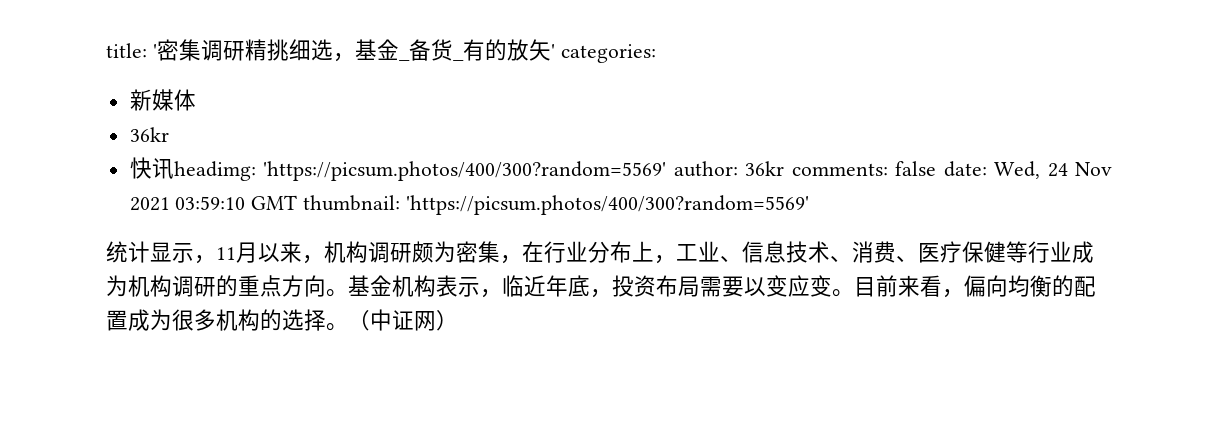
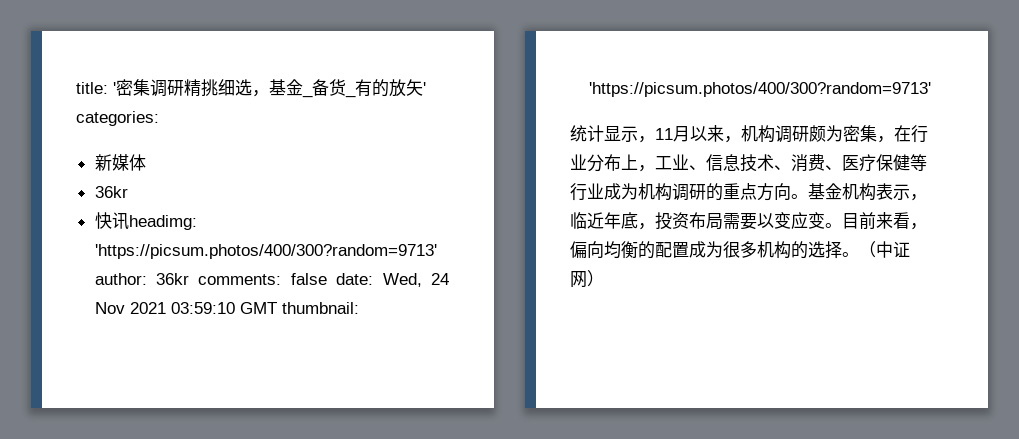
- 快讯headimg: 'https://picsum.photos/400/300?random=5569' author: 36kr comments: false date: Wed, 24 Nov 2021 03:59:10 GMT thumbnail: 'https://picsum.photos/400/300?random=5569'
+ 快讯headimg: 'https://picsum.photos/400/300?random=9713' author: 36kr comments: false date: Wed, 24 Nov 2021 03:59:10 GMT thumbnail: 'https://picsum.photos/400/300?random=9713'

